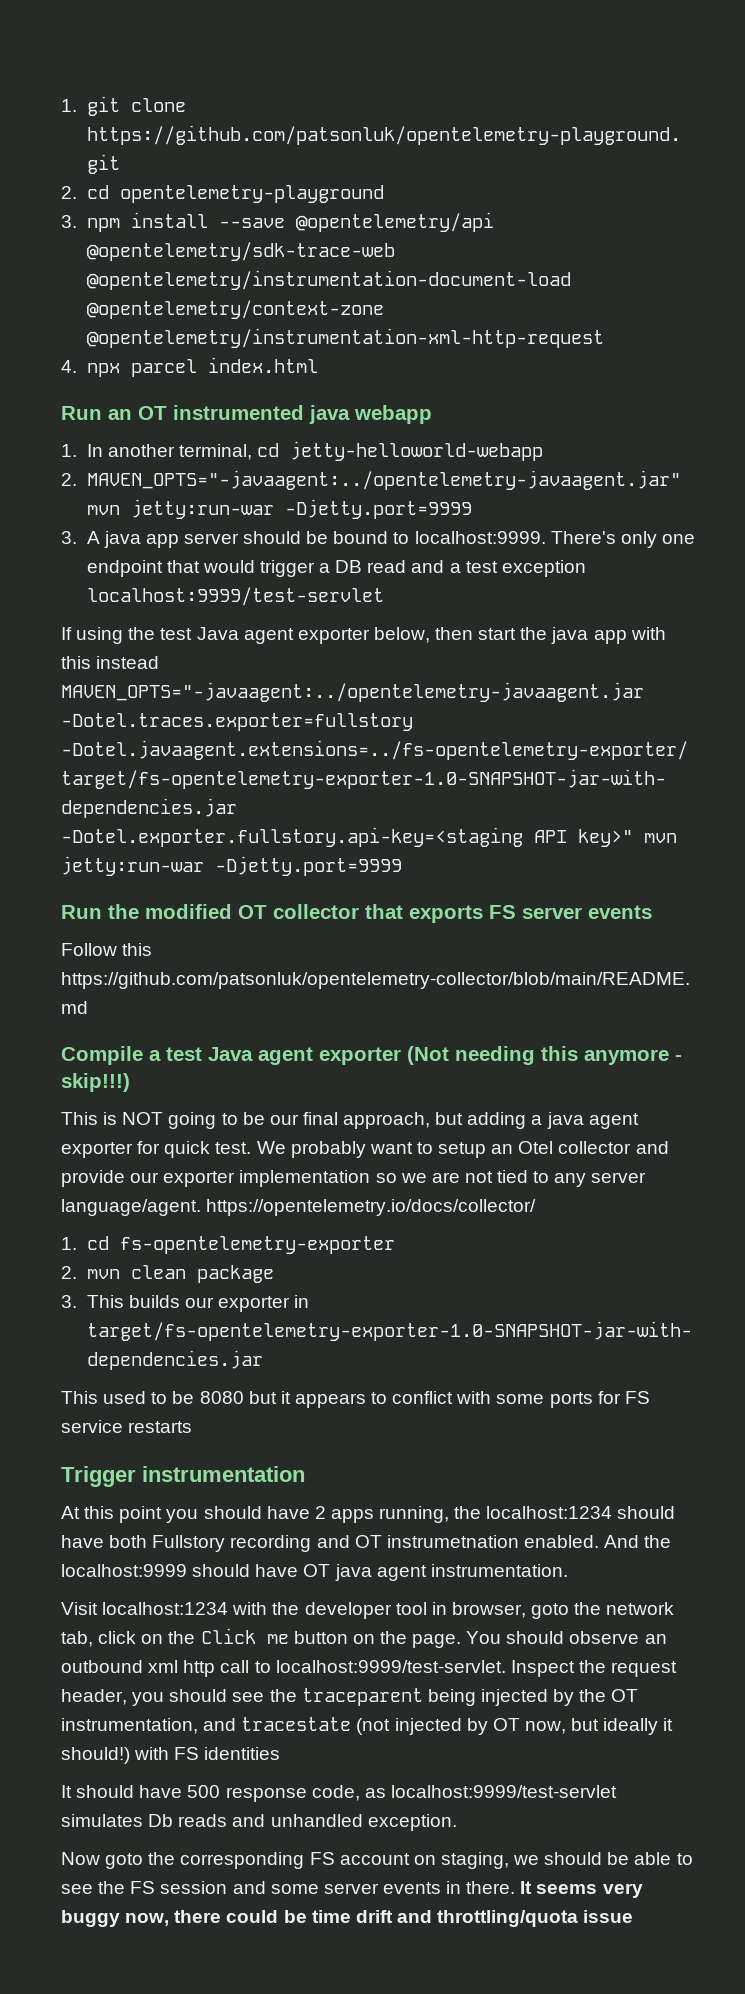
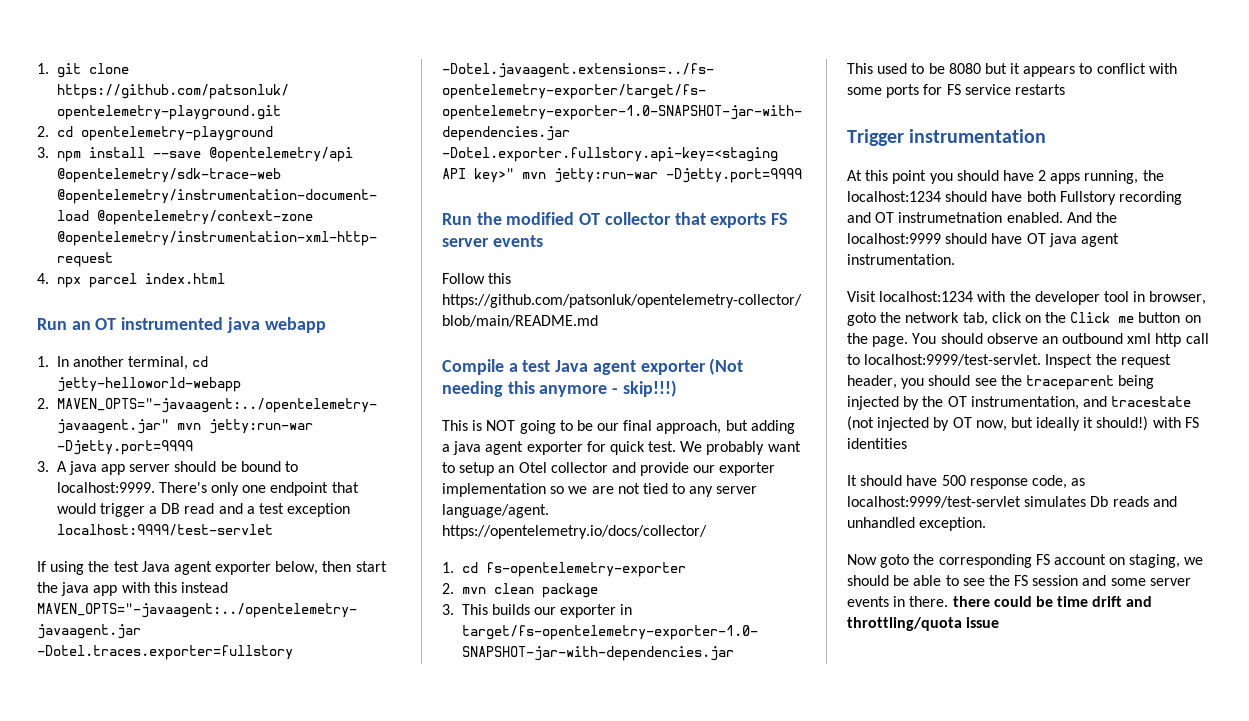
- Now goto the corresponding FS account on staging, we should be able to see the FS session and some server events in there. It seems very buggy now, there could be time drift and throttling/quota issue
+ Now goto the corresponding FS account on staging, we should be able to see the FS session and some server events in there. there could be time drift and throttling/quota issue

